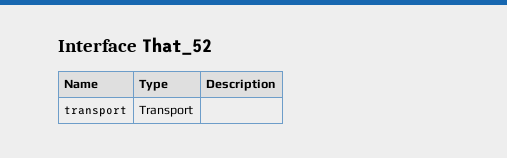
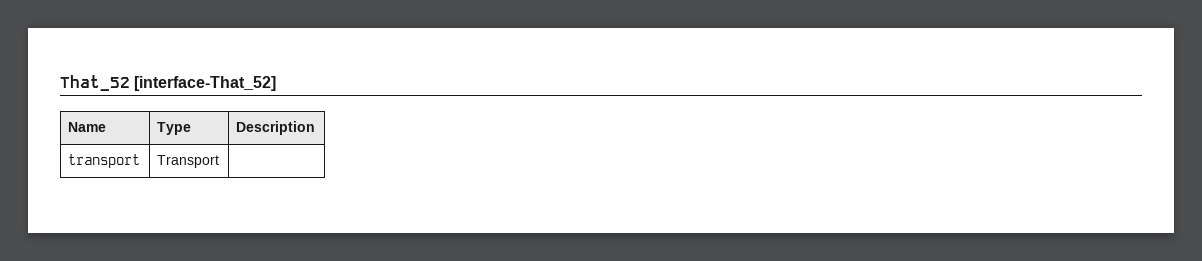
- Interface That_52
+ That_52 [interface-That_52]

